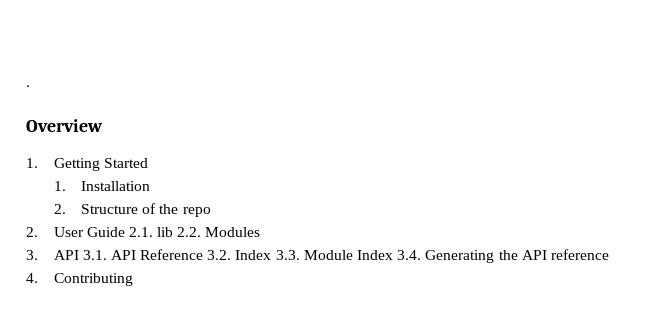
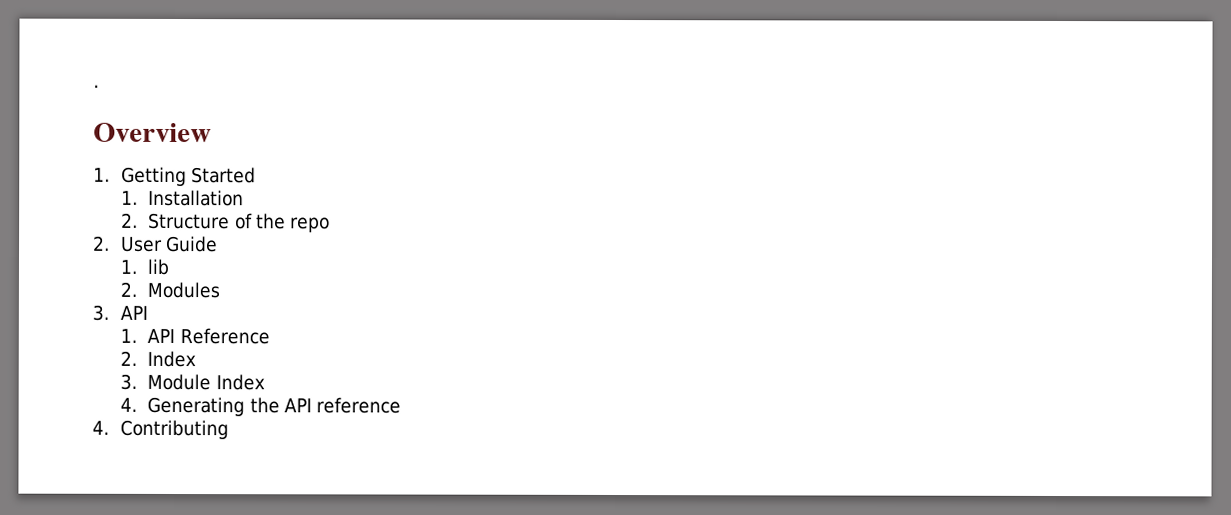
- 2. User Guide 2.1. lib 2.2. Modules
+ 2. User Guide
+ 1. lib
+ 2. Modules
- 3. API 3.1. API Reference 3.2. Index 3.3. Module Index 3.4. Generating the API reference
+ 3. API
+ 1. API Reference
+ 2. Index
+ 3. Module Index
+ 4. Generating the API reference

